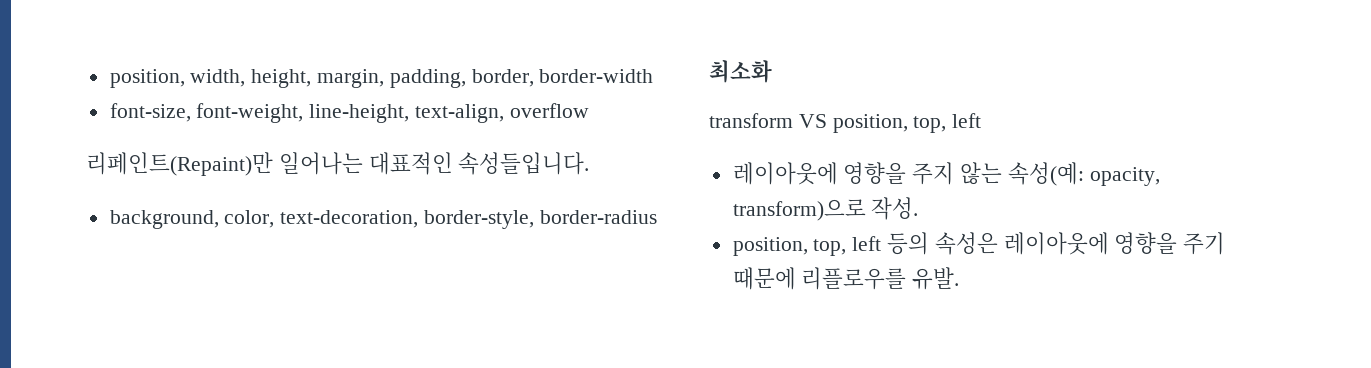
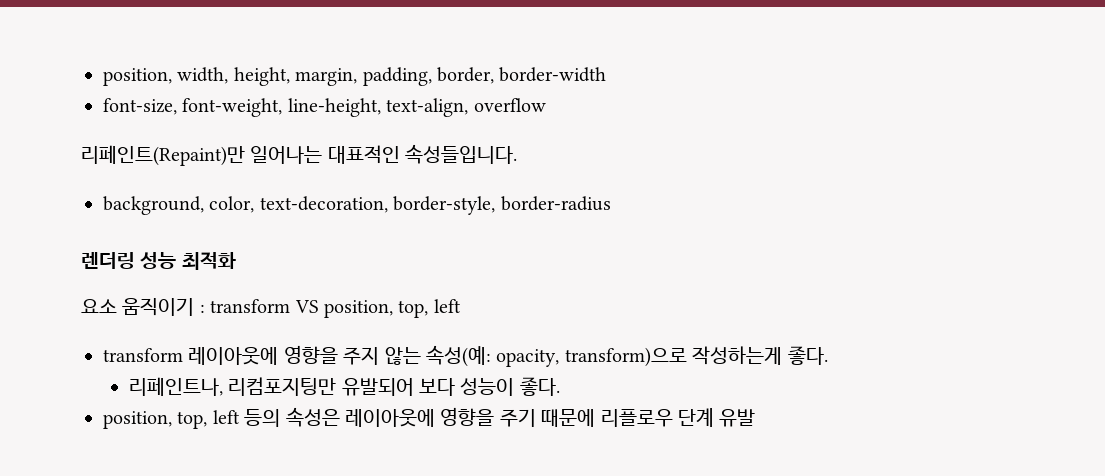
- 최소화
- transform VS position, top, left
+ 렌더링 성능 최적화
+ 요소 움직이기 : transform VS position, top, left
- 레이아웃에 영향을 주지 않는 속성(예: opacity, transform)으로 작성.
+ transform 레이아웃에 영향을 주지 않는 속성(예: opacity, transform)으로 작성하는게 좋다.
+ 리페인트나, 리컴포지팅만 유발되어 보다 성능이 좋다.
- position, top, left 등의 속성은 레이아웃에 영향을 주기 때문에 리플로우를 유발.
+ position, top, left 등의 속성은 레이아웃에 영향을 주기 때문에 리플로우 단계 유발

